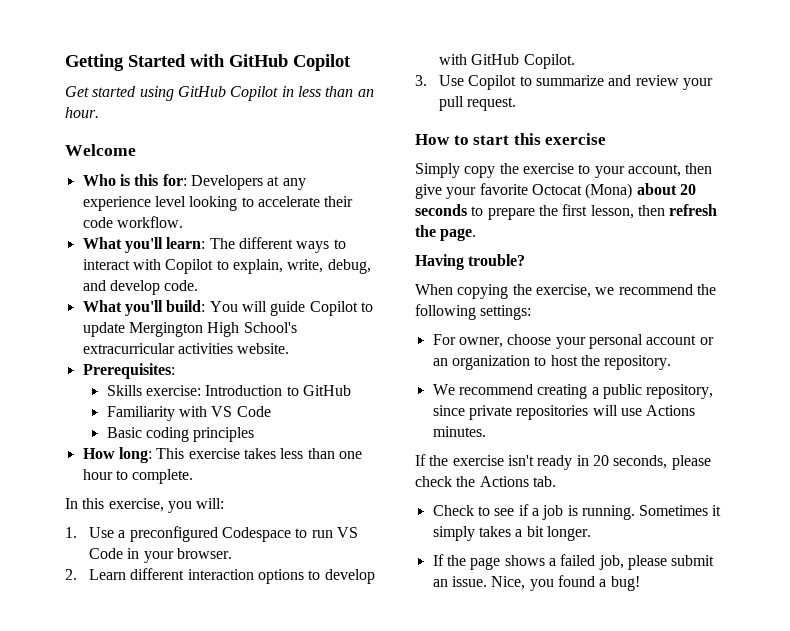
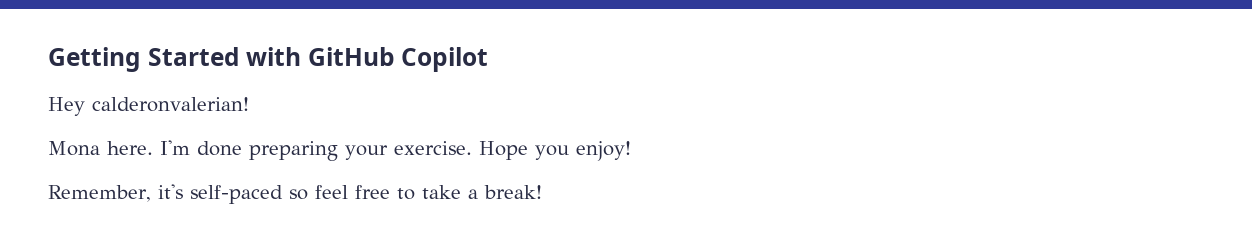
- Get started using GitHub Copilot in less than an hour.
- Welcome
- Who is this for: Developers at any experience level looking to accelerate their code workflow.
- What you'll learn: The different ways to interact with Copilot to explain, write, debug, and develop code.
- What you'll build: You will guide Copilot to update Mergington High School's extracurricular activities website.
- Prerequisites:
- Skills exercise: Introduction to GitHub
- Familiarity with VS Code
- Basic coding principles
- How long: This exercise takes less than one hour to complete.
- In this exercise, you will:
- 1. Use a preconfigured Codespace to run VS Code in your browser.
- 2. Learn different interaction options to develop with GitHub Copilot.
- 3. Use Copilot to summarize and review your pull request.
- How to start this exercise
- Simply copy the exercise to your account, then give your favorite Octocat (Mona) about 20 seconds to prepare the first lesson, then refresh the page.
- Having trouble?
- When copying the exercise, we recommend the following settings:
- For owner, choose your personal account or an organization to host the repository.
- We recommend creating a public repository, since private repositories will use Actions minutes.
- If the exercise isn't ready in 20 seconds, please check the Actions tab.
- Check to see if a job is running. Sometimes it simply takes a bit longer.
- If the page shows a failed job, please submit an issue. Nice, you found a bug!
+ Hey calderonvalerian!
+ Mona here. I'm done preparing your exercise. Hope you enjoy!
+ Remember, it's self-paced so feel free to take a break!

